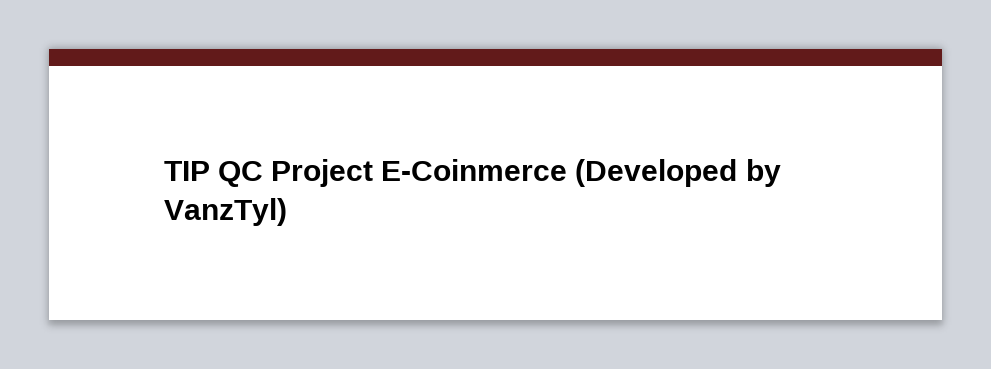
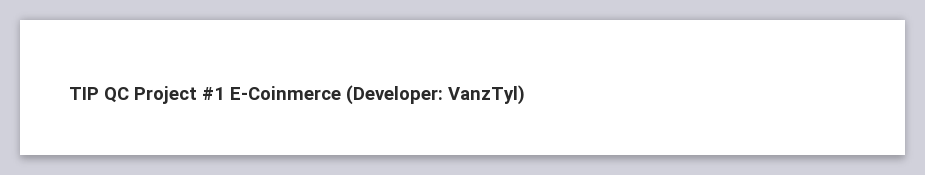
- TIP QC Project E-Coinmerce (Developed by VanzTyl)
+ TIP QC Project #1 E-Coinmerce (Developer: VanzTyl)

